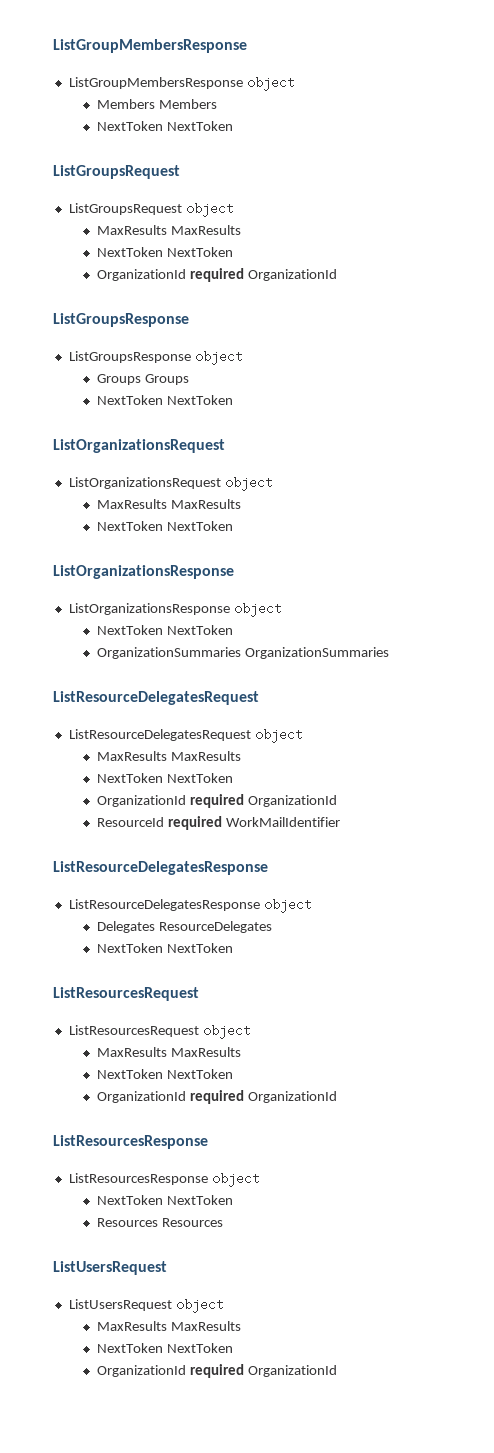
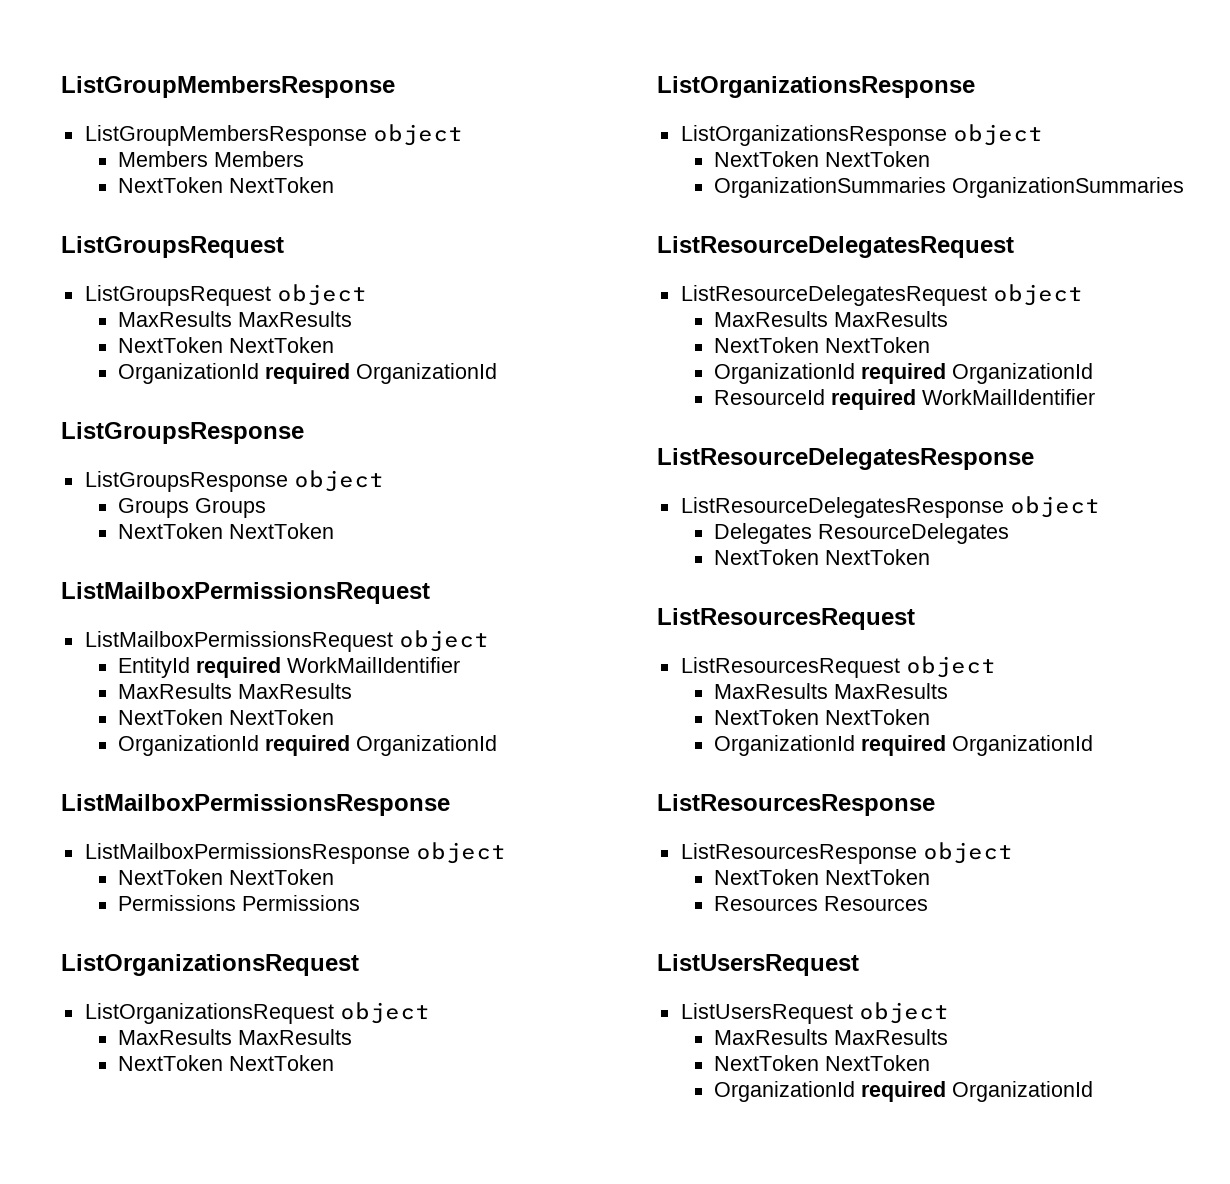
  Groups Groups
  NextToken NextToken
+ ListMailboxPermissionsRequest
+ ListMailboxPermissionsRequest object
+ EntityId required WorkMailIdentifier
+ MaxResults MaxResults
+ NextToken NextToken
+ OrganizationId required OrganizationId
+ ListMailboxPermissionsResponse
+ ListMailboxPermissionsResponse object
+ NextToken NextToken
+ Permissions Permissions

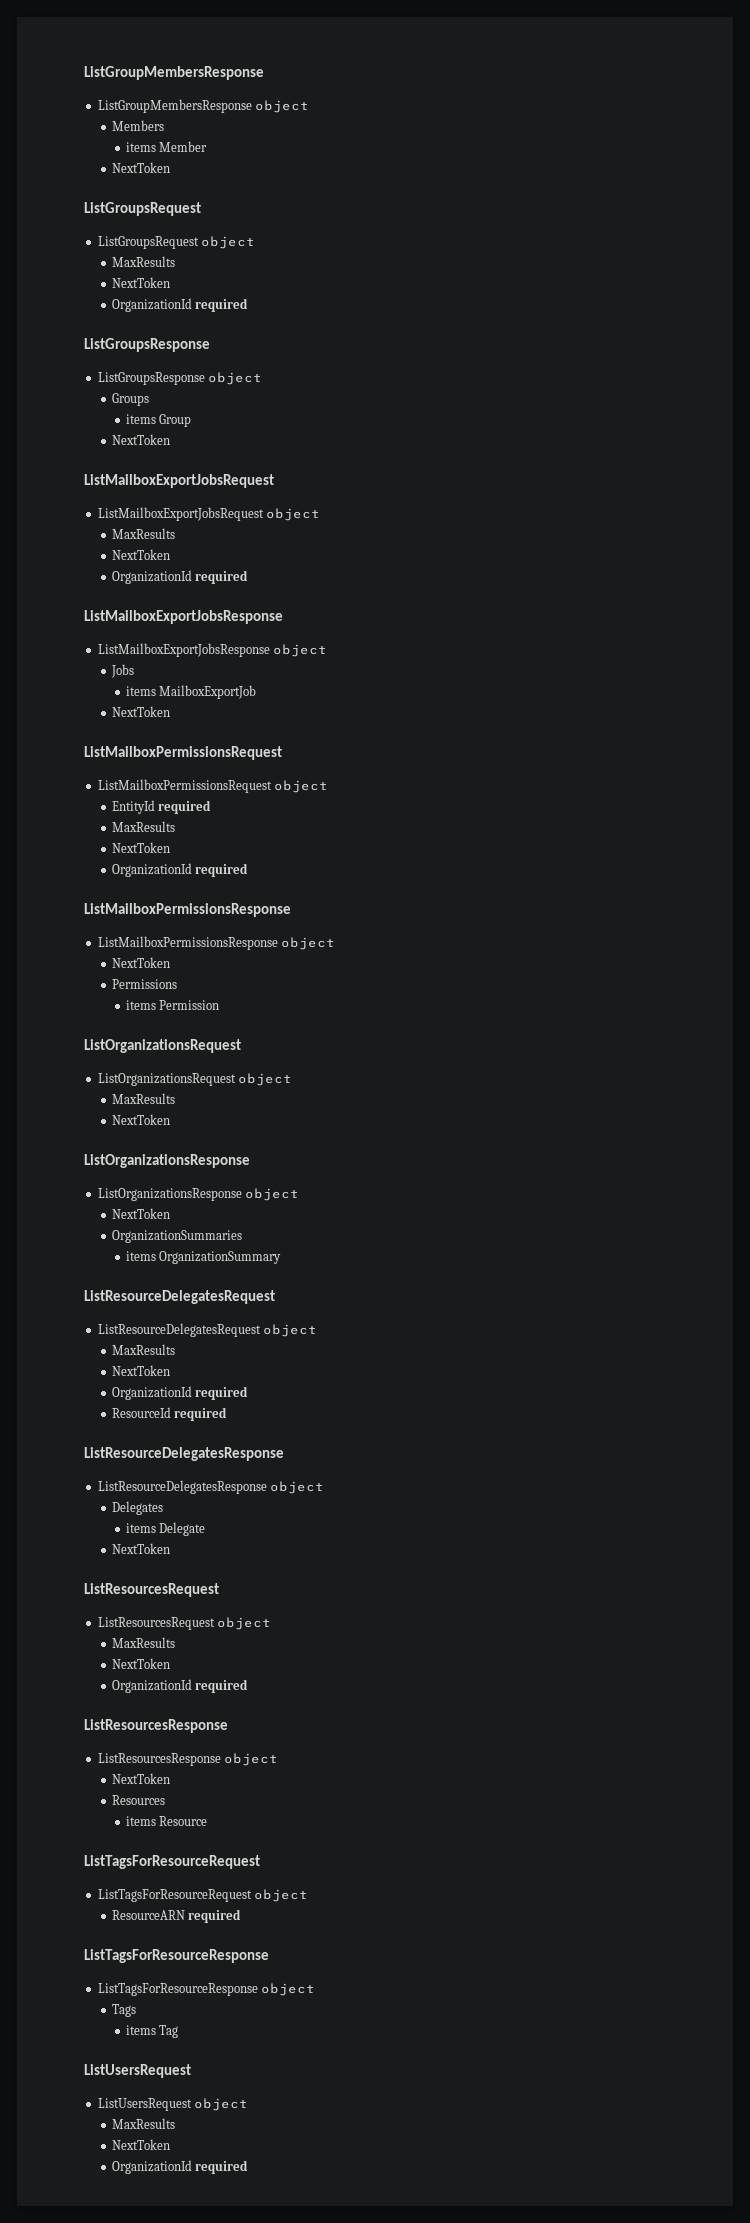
- Members Members
- NextToken NextToken
+ Members
+ items Member
+ NextToken
  ListGroupsRequest object
- MaxResults MaxResults
- NextToken NextToken
- OrganizationId required OrganizationId
+ MaxResults
+ NextToken
+ OrganizationId required
- Groups Groups
- NextToken NextToken
+ Groups
+ items Group
+ NextToken
+ ListMailboxExportJobsRequest
+ ListMailboxExportJobsRequest object
+ MaxResults
+ NextToken
+ OrganizationId required
+ ListMailboxExportJobsResponse
+ ListMailboxExportJobsResponse object
+ Jobs
+ items MailboxExportJob
+ NextToken
- EntityId required WorkMailIdentifier
- MaxResults MaxResults
- NextToken NextToken
- OrganizationId required OrganizationId
+ EntityId required
+ MaxResults
+ NextToken
+ OrganizationId required
  ListMailboxPermissionsResponse object
- NextToken NextToken
- Permissions Permissions
+ NextToken
+ Permissions
+ items Permission
  ListOrganizationsRequest object
- MaxResults MaxResults
- NextToken NextToken
+ MaxResults
+ NextToken
  ListOrganizationsResponse object
- NextToken NextToken
- OrganizationSummaries OrganizationSummaries
+ NextToken
+ OrganizationSummaries
+ items OrganizationSummary
  ListResourceDelegatesRequest object
- MaxResults MaxResults
- NextToken NextToken
- OrganizationId required OrganizationId
+ MaxResults
+ NextToken
+ OrganizationId required
- ResourceId required WorkMailIdentifier
+ ResourceId required
- Delegates ResourceDelegates
- NextToken NextToken
+ Delegates
+ items Delegate
+ NextToken
  ListResourcesRequest object
- MaxResults MaxResults
- NextToken NextToken
- OrganizationId required OrganizationId
+ MaxResults
+ NextToken
+ OrganizationId required
  ListResourcesResponse object
- NextToken NextToken
- Resources Resources
+ NextToken
+ Resources
+ items Resource
+ ListTagsForResourceRequest
+ ListTagsForResourceRequest object
+ ResourceARN required
+ ListTagsForResourceResponse
+ ListTagsForResourceResponse object
+ Tags
+ items Tag
  ListUsersRequest object
- MaxResults MaxResults
- NextToken NextToken
- OrganizationId required OrganizationId
+ MaxResults
+ NextToken
+ OrganizationId required

